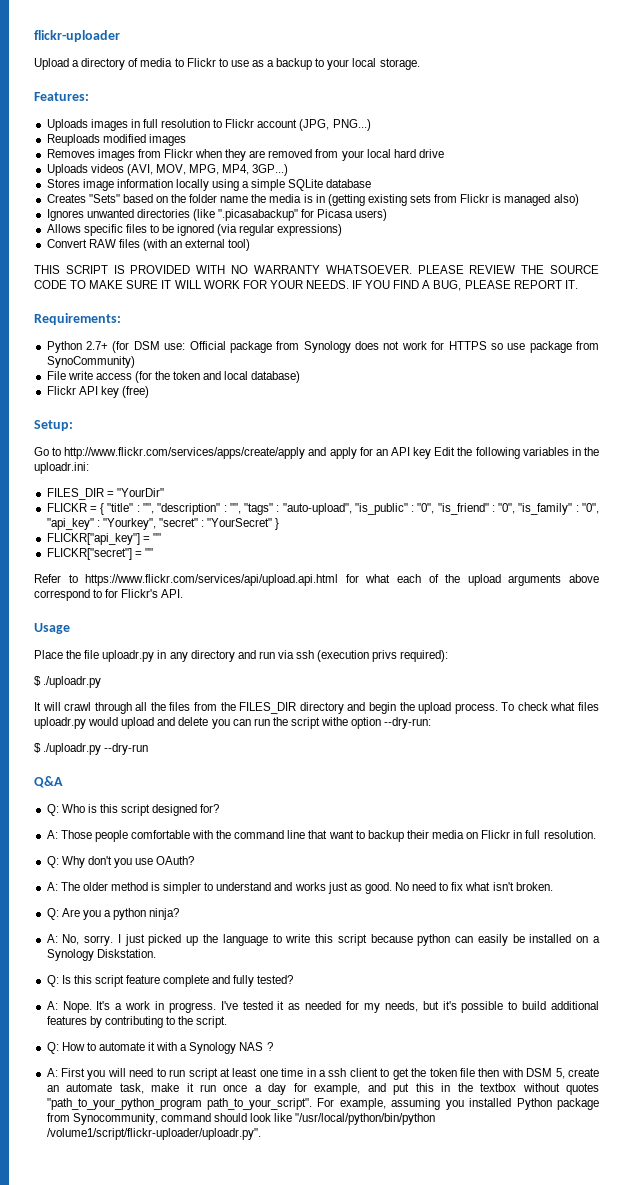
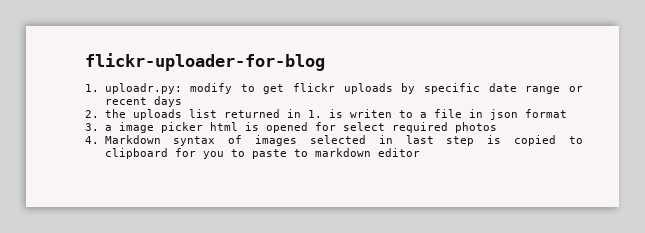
- flickr-uploader
- Upload a directory of media to Flickr to use as a backup to your local storage.
- Features:
- Uploads images in full resolution to Flickr account (JPG, PNG...)
- Reuploads modified images
- Removes images from Flickr when they are removed from your local hard drive
- Uploads videos (AVI, MOV, MPG, MP4, 3GP...)
- Stores image information locally using a simple SQLite database
- Creates "Sets" based on the folder name the media is in (getting existing sets from Flickr is managed also)
- Ignores unwanted directories (like ".picasabackup" for Picasa users)
- Allows specific files to be ignored (via regular expressions)
- Convert RAW files (with an external tool)
- THIS SCRIPT IS PROVIDED WITH NO WARRANTY WHATSOEVER. PLEASE REVIEW THE SOURCE CODE TO MAKE SURE IT WILL WORK FOR YOUR NEEDS. IF YOU FIND A BUG, PLEASE REPORT IT.
- Requirements:
- Python 2.7+ (for DSM use: Official package from Synology does not work for HTTPS so use package from SynoCommunity)
- File write access (for the token and local database)
- Flickr API key (free)
- Setup:
- Go to http://www.flickr.com/services/apps/create/apply and apply for an API key Edit the following variables in the uploadr.ini:
- FILES_DIR = "YourDir"
- FLICKR = { "title" : "", "description" : "", "tags" : "auto-upload", "is_public" : "0", "is_friend" : "0", "is_family" : "0", "api_key" : "Yourkey", "secret" : "YourSecret" }
- FLICKR["api_key"] = ""
- FLICKR["secret"] = ""
- Refer to https://www.flickr.com/services/api/upload.api.html for what each of the upload arguments above correspond to for Flickr's API.
- Usage
- Place the file uploadr.py in any directory and run via ssh (execution privs required):
- $ ./uploadr.py
- It will crawl through all the files from the FILES_DIR directory and begin the upload process. To check what files uploadr.py would upload and delete you can run the script withe option --dry-run:
- $ ./uploadr.py --dry-run
- Q&A
- Q: Who is this script designed for?
- A: Those people comfortable with the command line that want to backup their media on Flickr in full resolution.
- Q: Why don't you use OAuth?
- A: The older method is simpler to understand and works just as good. No need to fix what isn't broken.
- Q: Are you a python ninja?
- A: No, sorry. I just picked up the language to write this script because python can easily be installed on a Synology Diskstation.
- Q: Is this script feature complete and fully tested?
- A: Nope. It's a work in progress. I've tested it as needed for my needs, but it's possible to build additional features by contributing to the script.
- Q: How to automate it with a Synology NAS ?
- A: First you will need to run script at least one time in a ssh client to get the token file then with DSM 5, create an automate task, make it run once a day for example, and put this in the textbox without quotes "path_to_your_python_program path_to_your_script". For example, assuming you installed Python package from Synocommunity, command should look like "/usr/local/python/bin/python /volume1/script/flickr-uploader/uploadr.py".
+ flickr-uploader-for-blog
+ 1. uploadr.py: modify to get flickr uploads by specific date range or recent days
+ 2. the uploads list returned in 1. is writen to a file in json format
+ 3. a image picker html is opened for select required photos
+ 4. Markdown syntax of images selected in last step is copied to clipboard for you to paste to markdown editor

